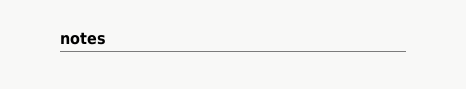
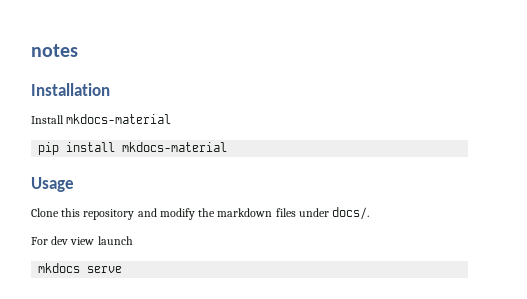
+ Installation
+ Install mkdocs-material
+ pip install mkdocs-material
+ Usage
+ Clone this repository and modify the markdown files under docs/.
+ For dev view launch
+ mkdocs serve

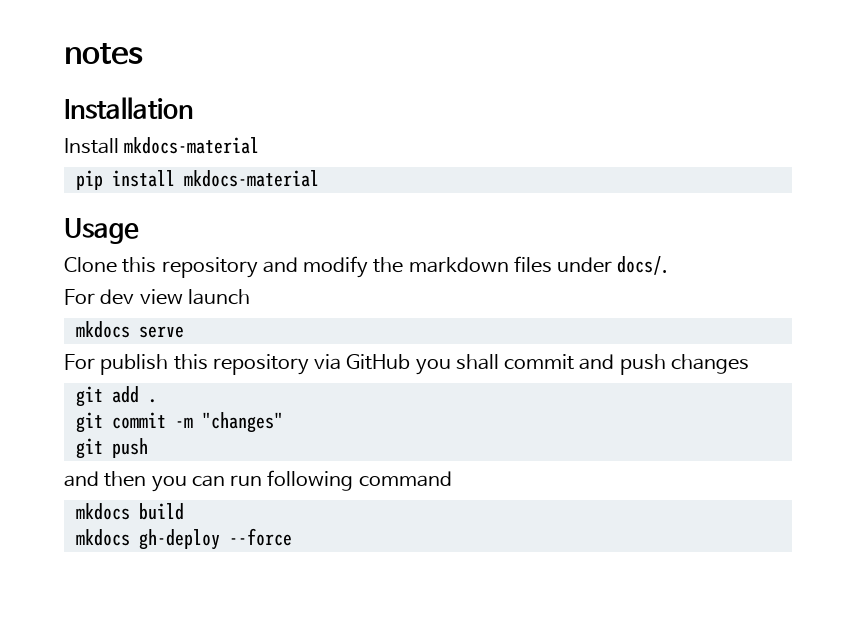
+ For publish this repository via GitHub you shall commit and push changes
+ git add .
+ git commit -m "changes"
+ git push
+ and then you can run following command
+ mkdocs build
+ mkdocs gh-deploy --force

